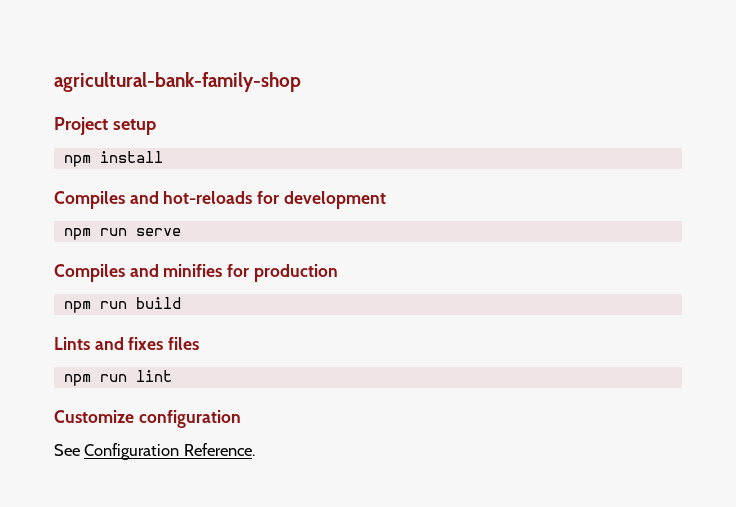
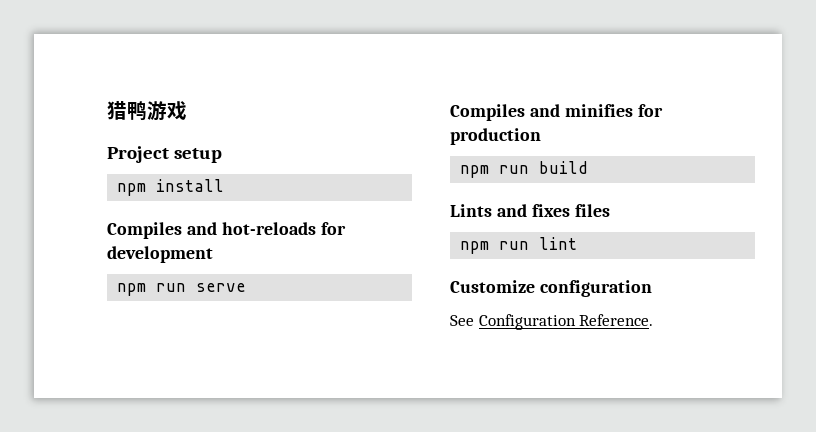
- agricultural-bank-family-shop
+ 猎鸭游戏

